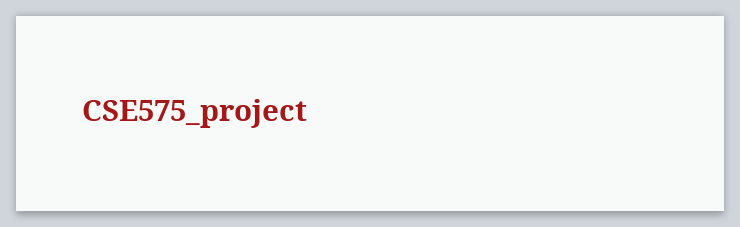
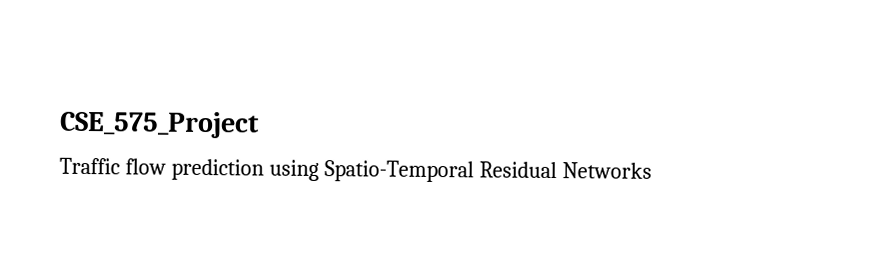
- CSE575_project
+ CSE_575_Project
+ Traffic flow prediction using Spatio-Temporal Residual Networks

